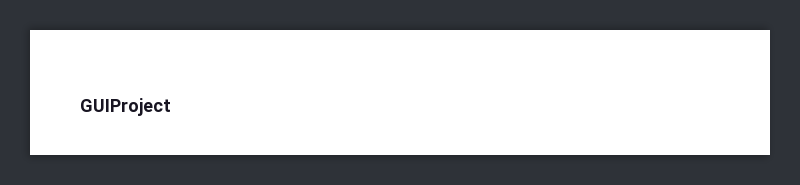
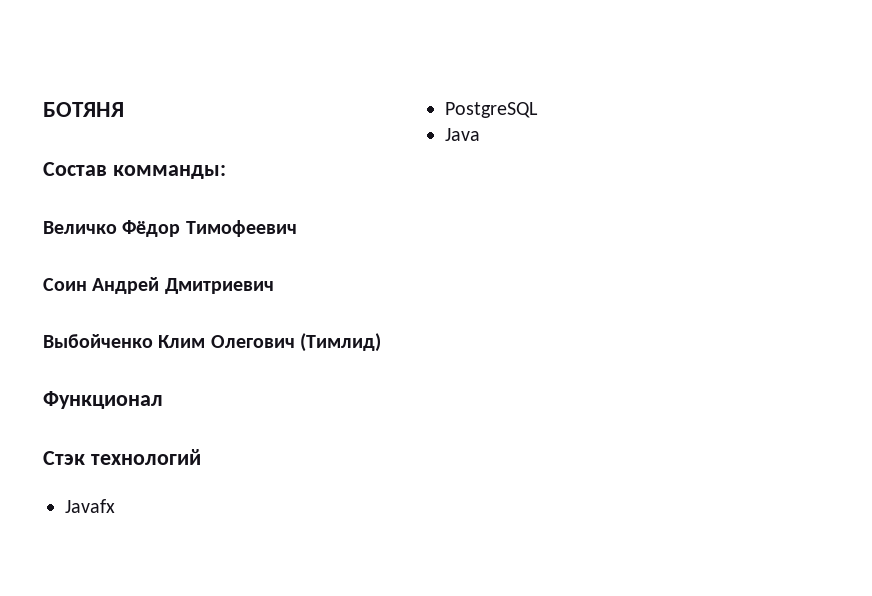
- GUIProject
+ БОТЯНЯ
+ Состав комманды:
+ Величко Фёдор Тимофеевич
+ Соин Андрей Дмитриевич
+ Выбойченко Клим Олегович (Тимлид)
+ Функционал
+ Стэк технологий
+ Javafx
+ PostgreSQL
+ Java

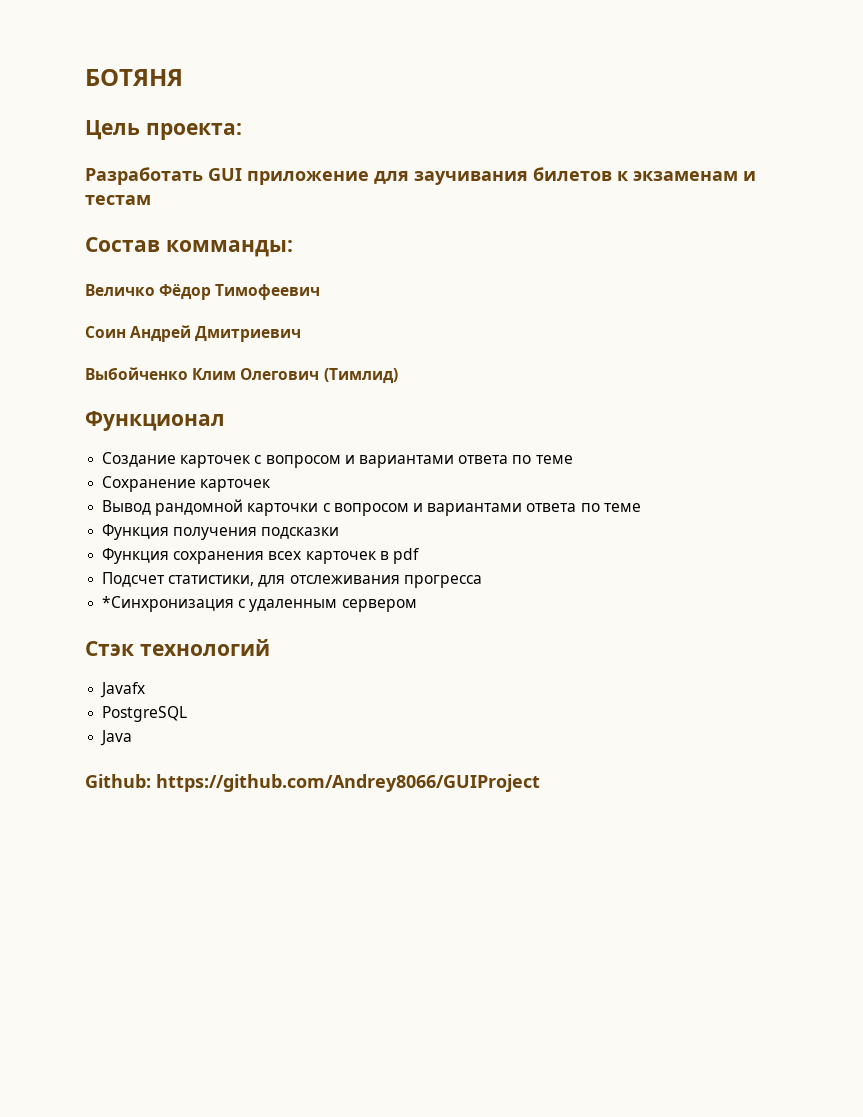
+ Цель проекта:
+ Разработать GUI приложение для заучивания билетов к экзаменам и тестам
+ Создание карточек с вопросом и вариантами ответа по теме
+ Сохранение карточек
+ Вывод рандомной карточки с вопросом и вариантами ответа по теме
+ Функция получения подсказки
+ Функция сохранения всех карточек в pdf
+ Подсчет статистики, для отслеживания прогресса
+ *Синхронизация с удаленным сервером
+ Github: https://github.com/Andrey8066/GUIProject

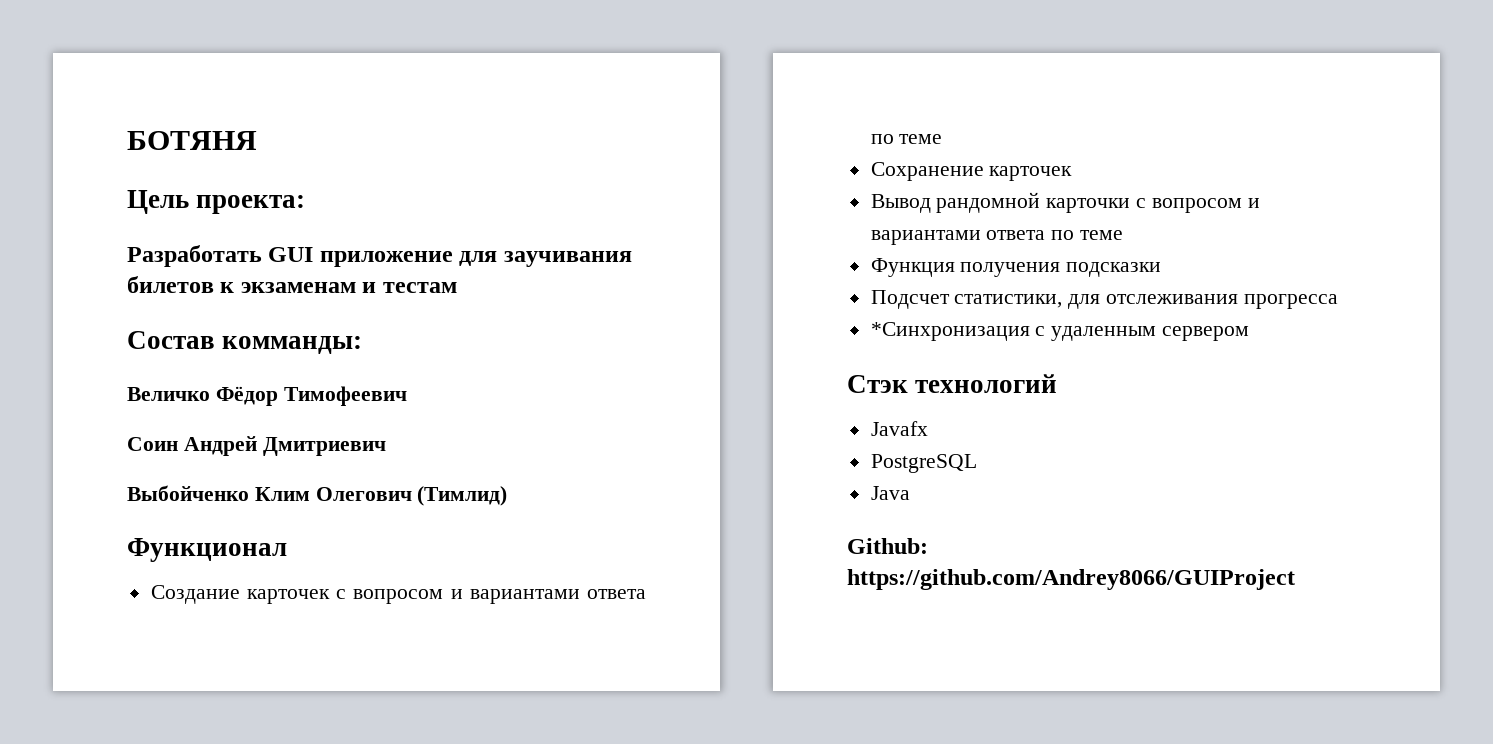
- Функция сохранения всех карточек в pdf

